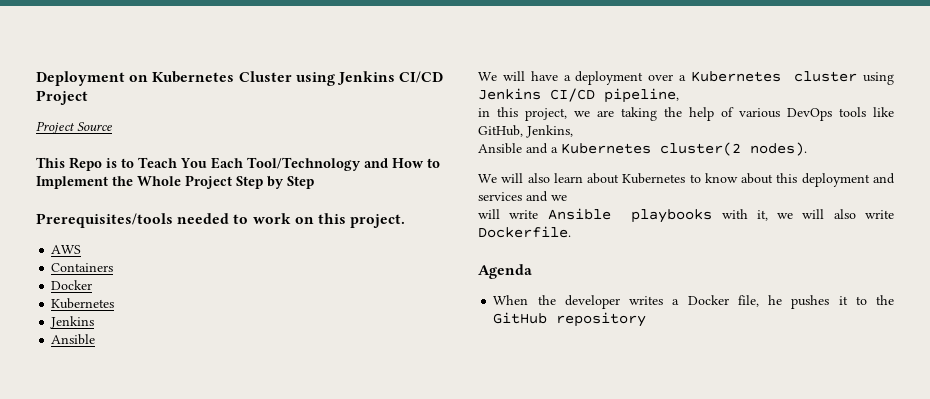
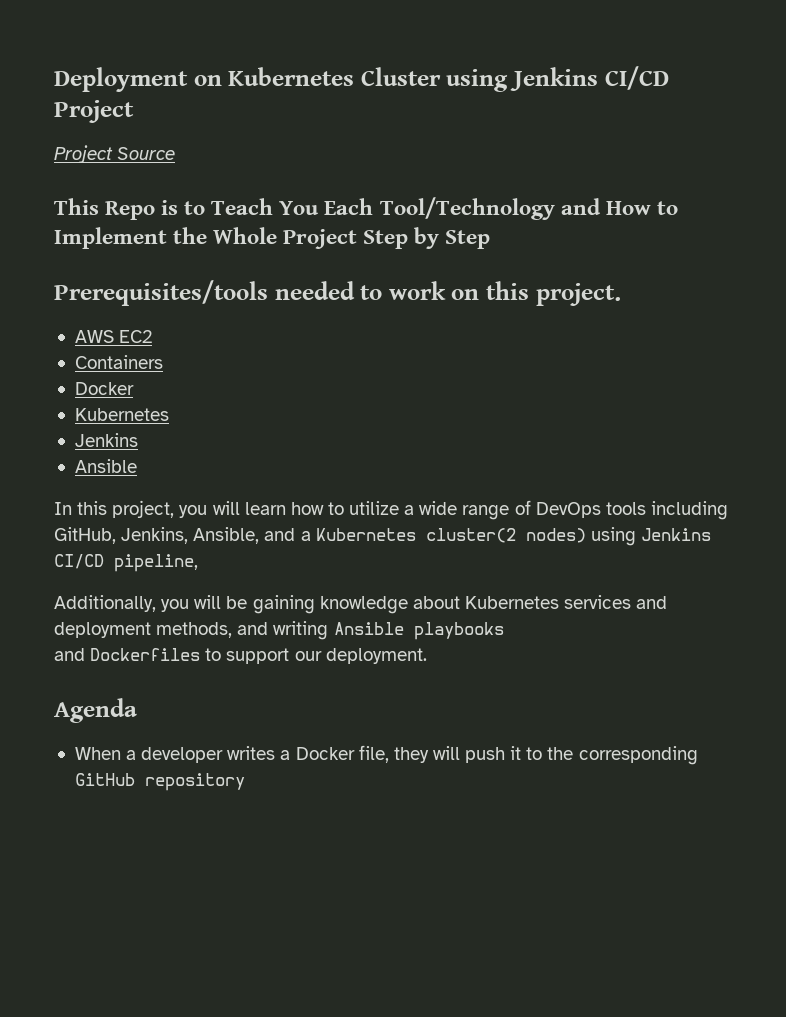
- AWS
+ AWS EC2
- We will have a deployment over a Kubernetes cluster using Jenkins CI/CD pipeline,
- in this project, we are taking the help of various DevOps tools like GitHub, Jenkins,
- Ansible and a Kubernetes cluster(2 nodes).
- We will also learn about Kubernetes to know about this deployment and services and we
- will write Ansible playbooks with it, we will also write Dockerfile.
+ In this project, you will learn how to utilize a wide range of DevOps tools including GitHub, Jenkins, Ansible, and a Kubernetes cluster(2 nodes) using Jenkins CI/CD pipeline,
+ Additionally, you will be gaining knowledge about Kubernetes services and deployment methods, and writing Ansible playbooks
+ and Dockerfiles to support our deployment.
- When the developer writes a Docker file, he pushes it to the GitHub repository
+ When a developer writes a Docker file, they will push it to the corresponding GitHub repository

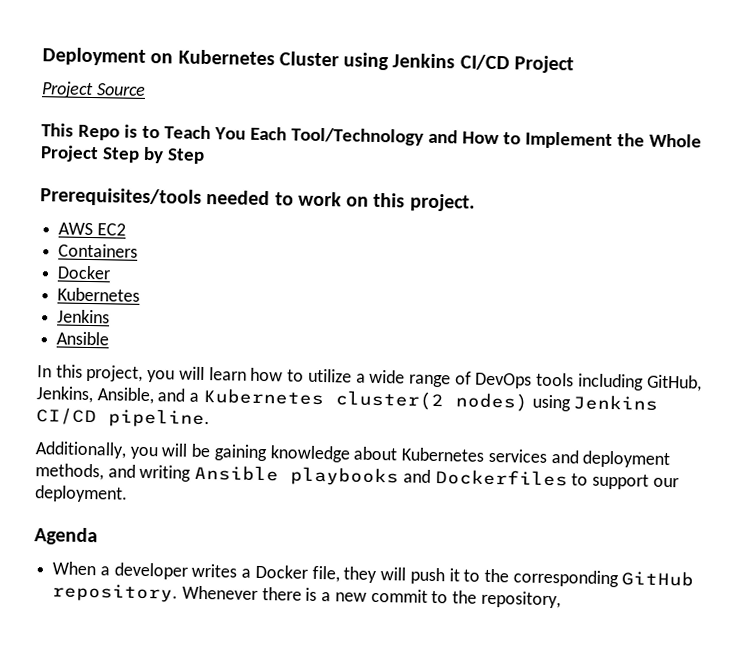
- In this project, you will learn how to utilize a wide range of DevOps tools including GitHub, Jenkins, Ansible, and a Kubernetes cluster(2 nodes) using Jenkins CI/CD pipeline,
+ In this project, you will learn how to utilize a wide range of DevOps tools including GitHub, Jenkins, Ansible, and a Kubernetes cluster(2 nodes) using Jenkins CI/CD pipeline.
- Additionally, you will be gaining knowledge about Kubernetes services and deployment methods, and writing Ansible playbooks
- and Dockerfiles to support our deployment.
+ Additionally, you will be gaining knowledge about Kubernetes services and deployment methods, and writing Ansible playbooks and Dockerfiles to support our deployment.
- When a developer writes a Docker file, they will push it to the corresponding GitHub repository
+ When a developer writes a Docker file, they will push it to the corresponding GitHub repository. Whenever there is a new commit to the repository,

